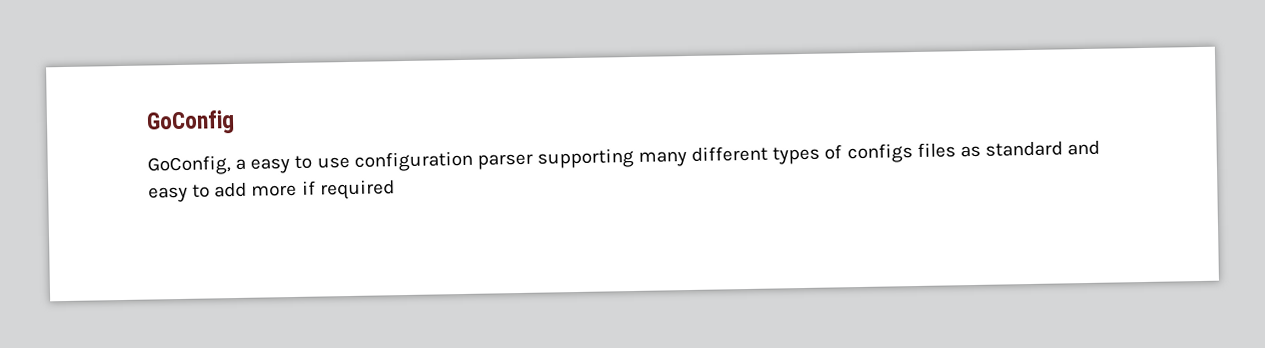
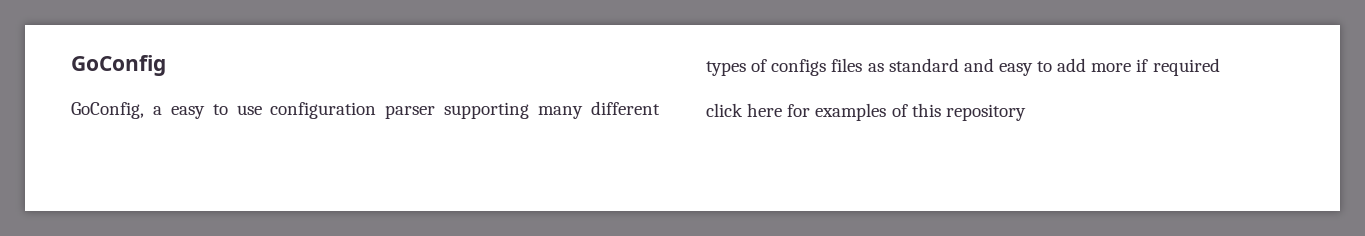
+ click here for examples of this repository

